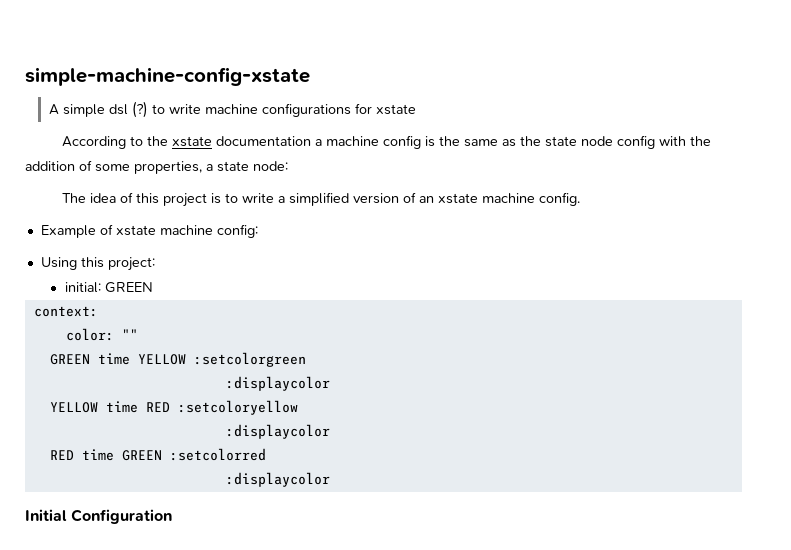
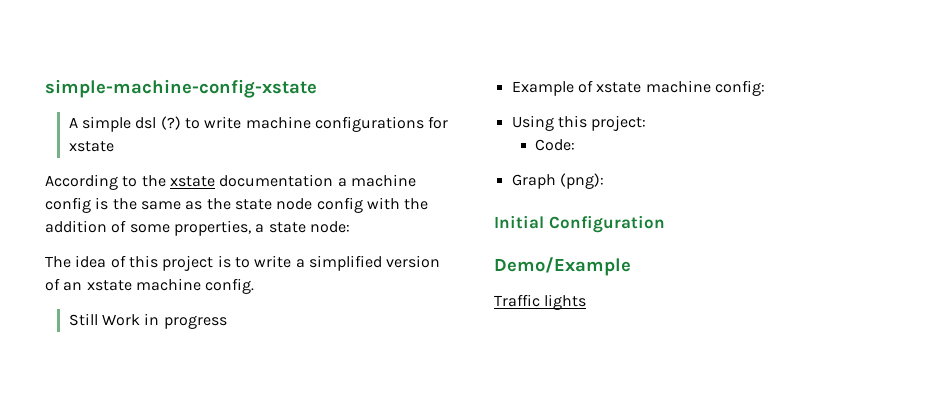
+ Still Work in progress
- initial: GREEN
- context:
- color: ""
- GREEN time YELLOW :setcolorgreen
- :displaycolor
- YELLOW time RED :setcoloryellow
- :displaycolor
- RED time GREEN :setcolorred
- :displaycolor
+ Code:
+ Graph (png):
+ Demo/Example
+ Traffic lights

